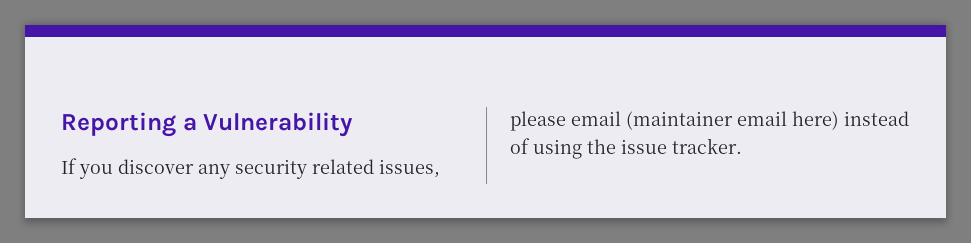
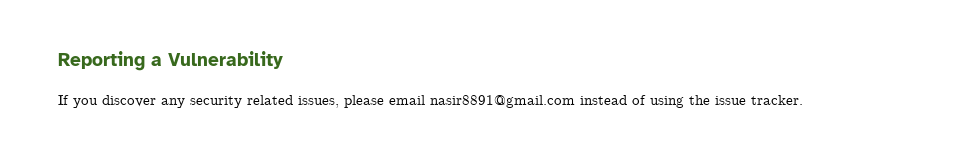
- If you discover any security related issues, please email (maintainer email here) instead of using the issue tracker.
+ If you discover any security related issues, please email nasir8891@gmail.com instead of using the issue tracker.

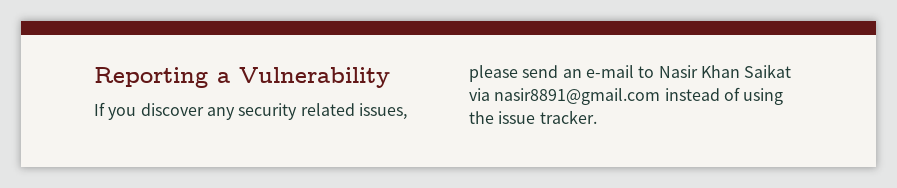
- If you discover any security related issues, please email nasir8891@gmail.com instead of using the issue tracker.
+ If you discover any security related issues, please send an e-mail to Nasir Khan Saikat via nasir8891@gmail.com instead of using the issue tracker.

